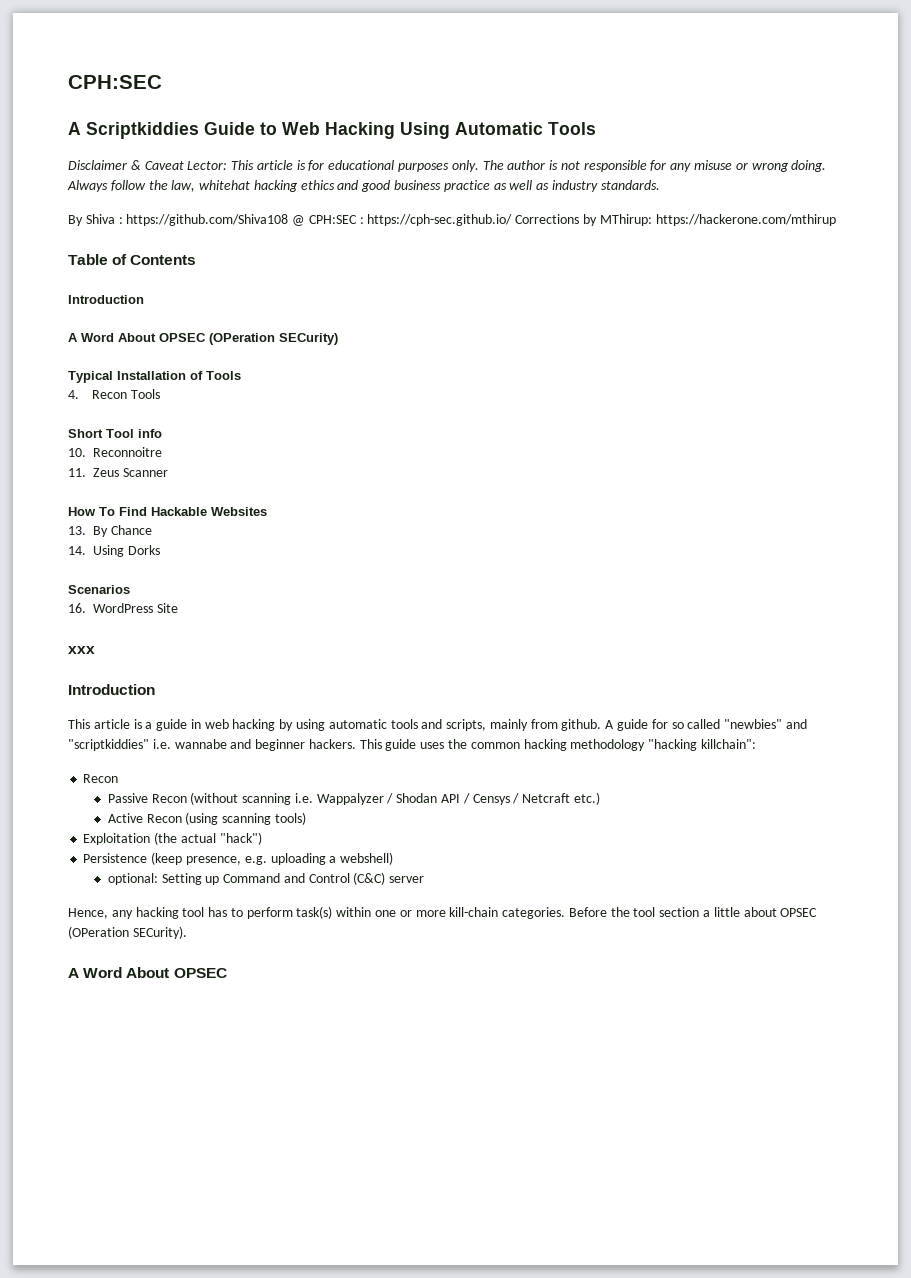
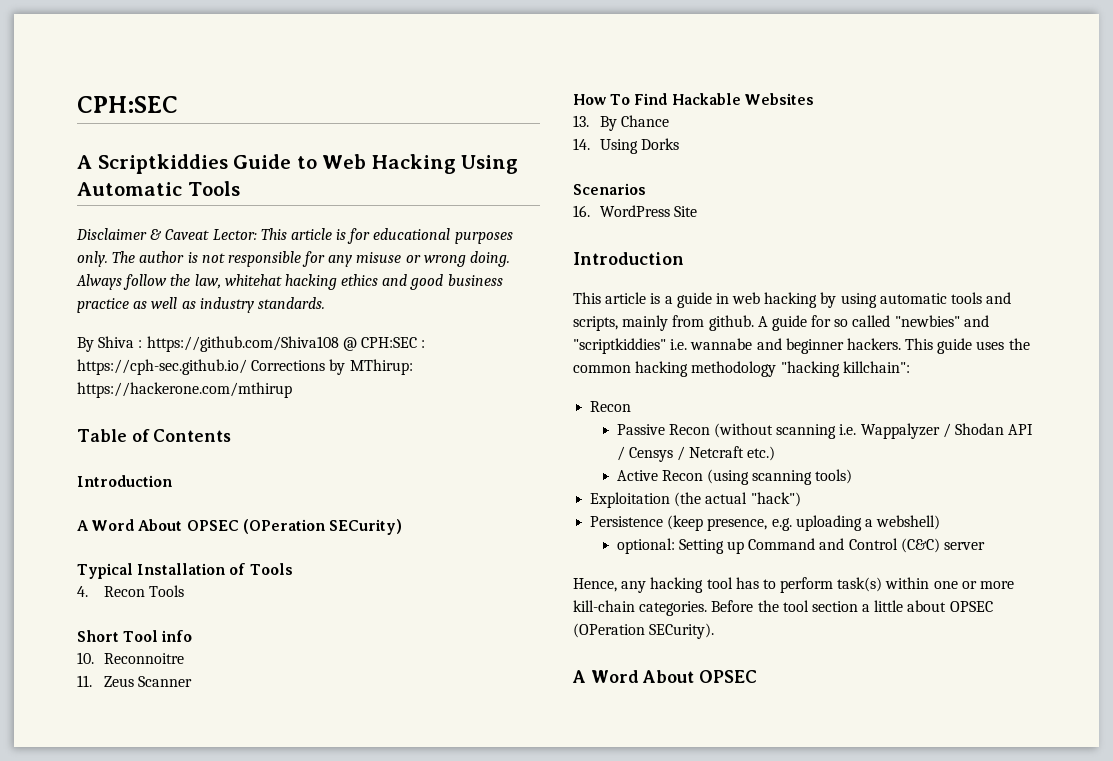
- xxx

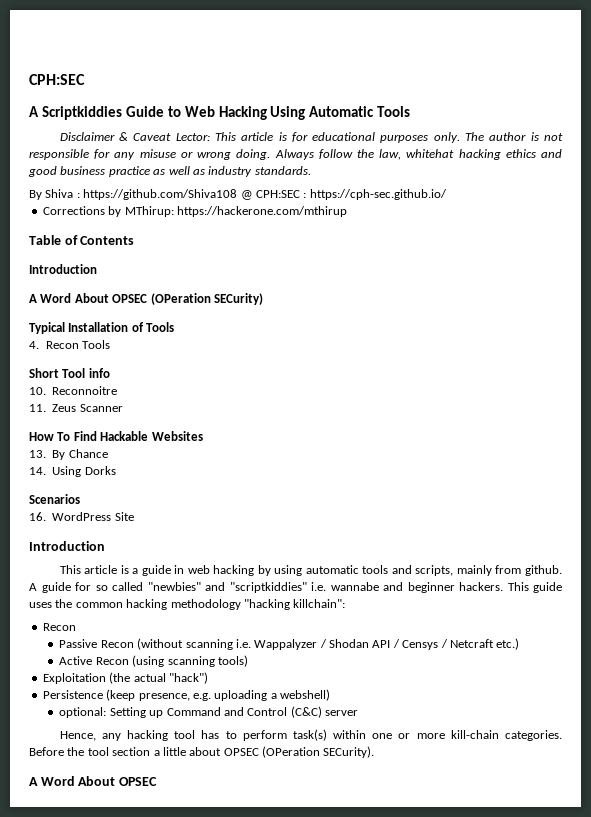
- By Shiva : https://github.com/Shiva108 @ CPH:SEC : https://cph-sec.github.io/ Corrections by MThirup: https://hackerone.com/mthirup
+ By Shiva : https://github.com/Shiva108 @ CPH:SEC : https://cph-sec.github.io/
+ Corrections by MThirup: https://hackerone.com/mthirup

